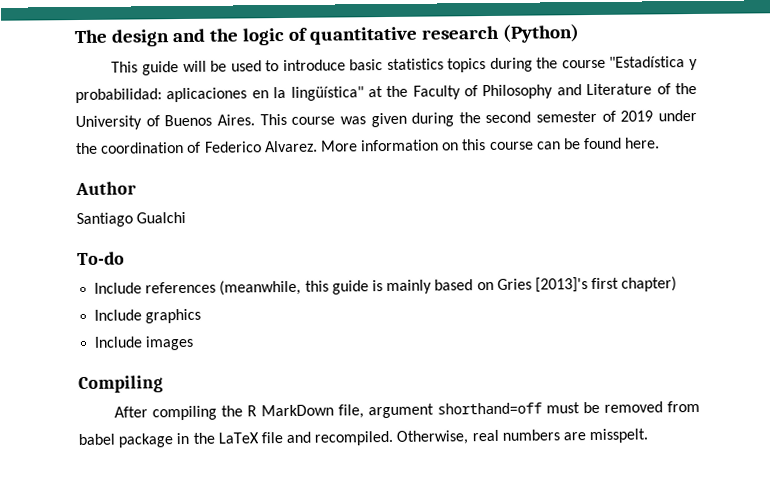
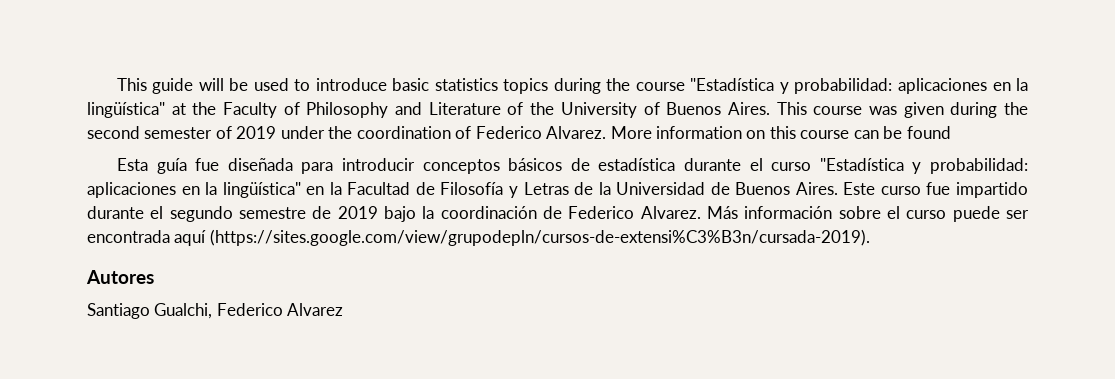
- The design and the logic of quantitative research (Python)
- More information on this course can be found here.
- Author
- Santiago Gualchi
- To-do
- Include references (meanwhile, this guide is mainly based on Gries [2013]'s first chapter)
- Include graphics
- Include images
- Compiling
- After compiling the R MarkDown file, argument shorthand=off must be removed from babel package in the LaTeX file and recompiled. Otherwise, real numbers are misspelt.
+ More information on this course can be found
+ Esta guía fue diseñada para introducir conceptos básicos de estadística durante el curso "Estadística y probabilidad: aplicaciones en la lingüística" en la Facultad de Filosofía y Letras de la Universidad de Buenos Aires. Este curso fue impartido durante el segundo semestre de 2019 bajo la coordinación de Federico Alvarez. Más información sobre el curso puede ser encontrada aquí (https://sites.google.com/view/grupodepln/cursos-de-extensi%C3%B3n/cursada-2019).
+ Autores
+ Santiago Gualchi, Federico Alvarez

